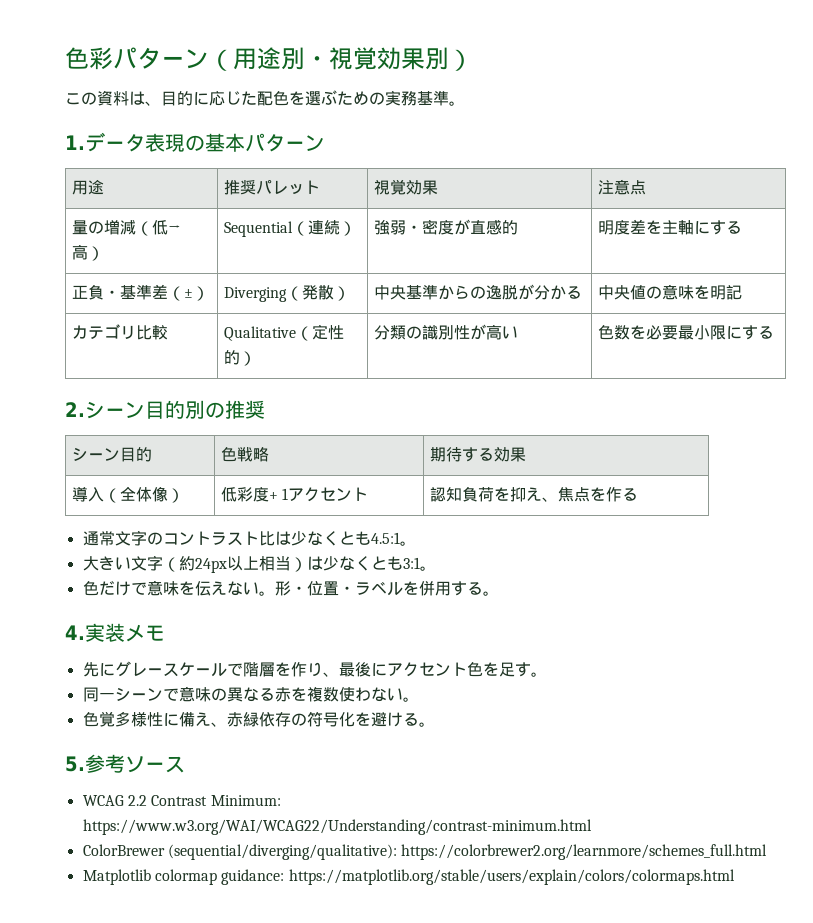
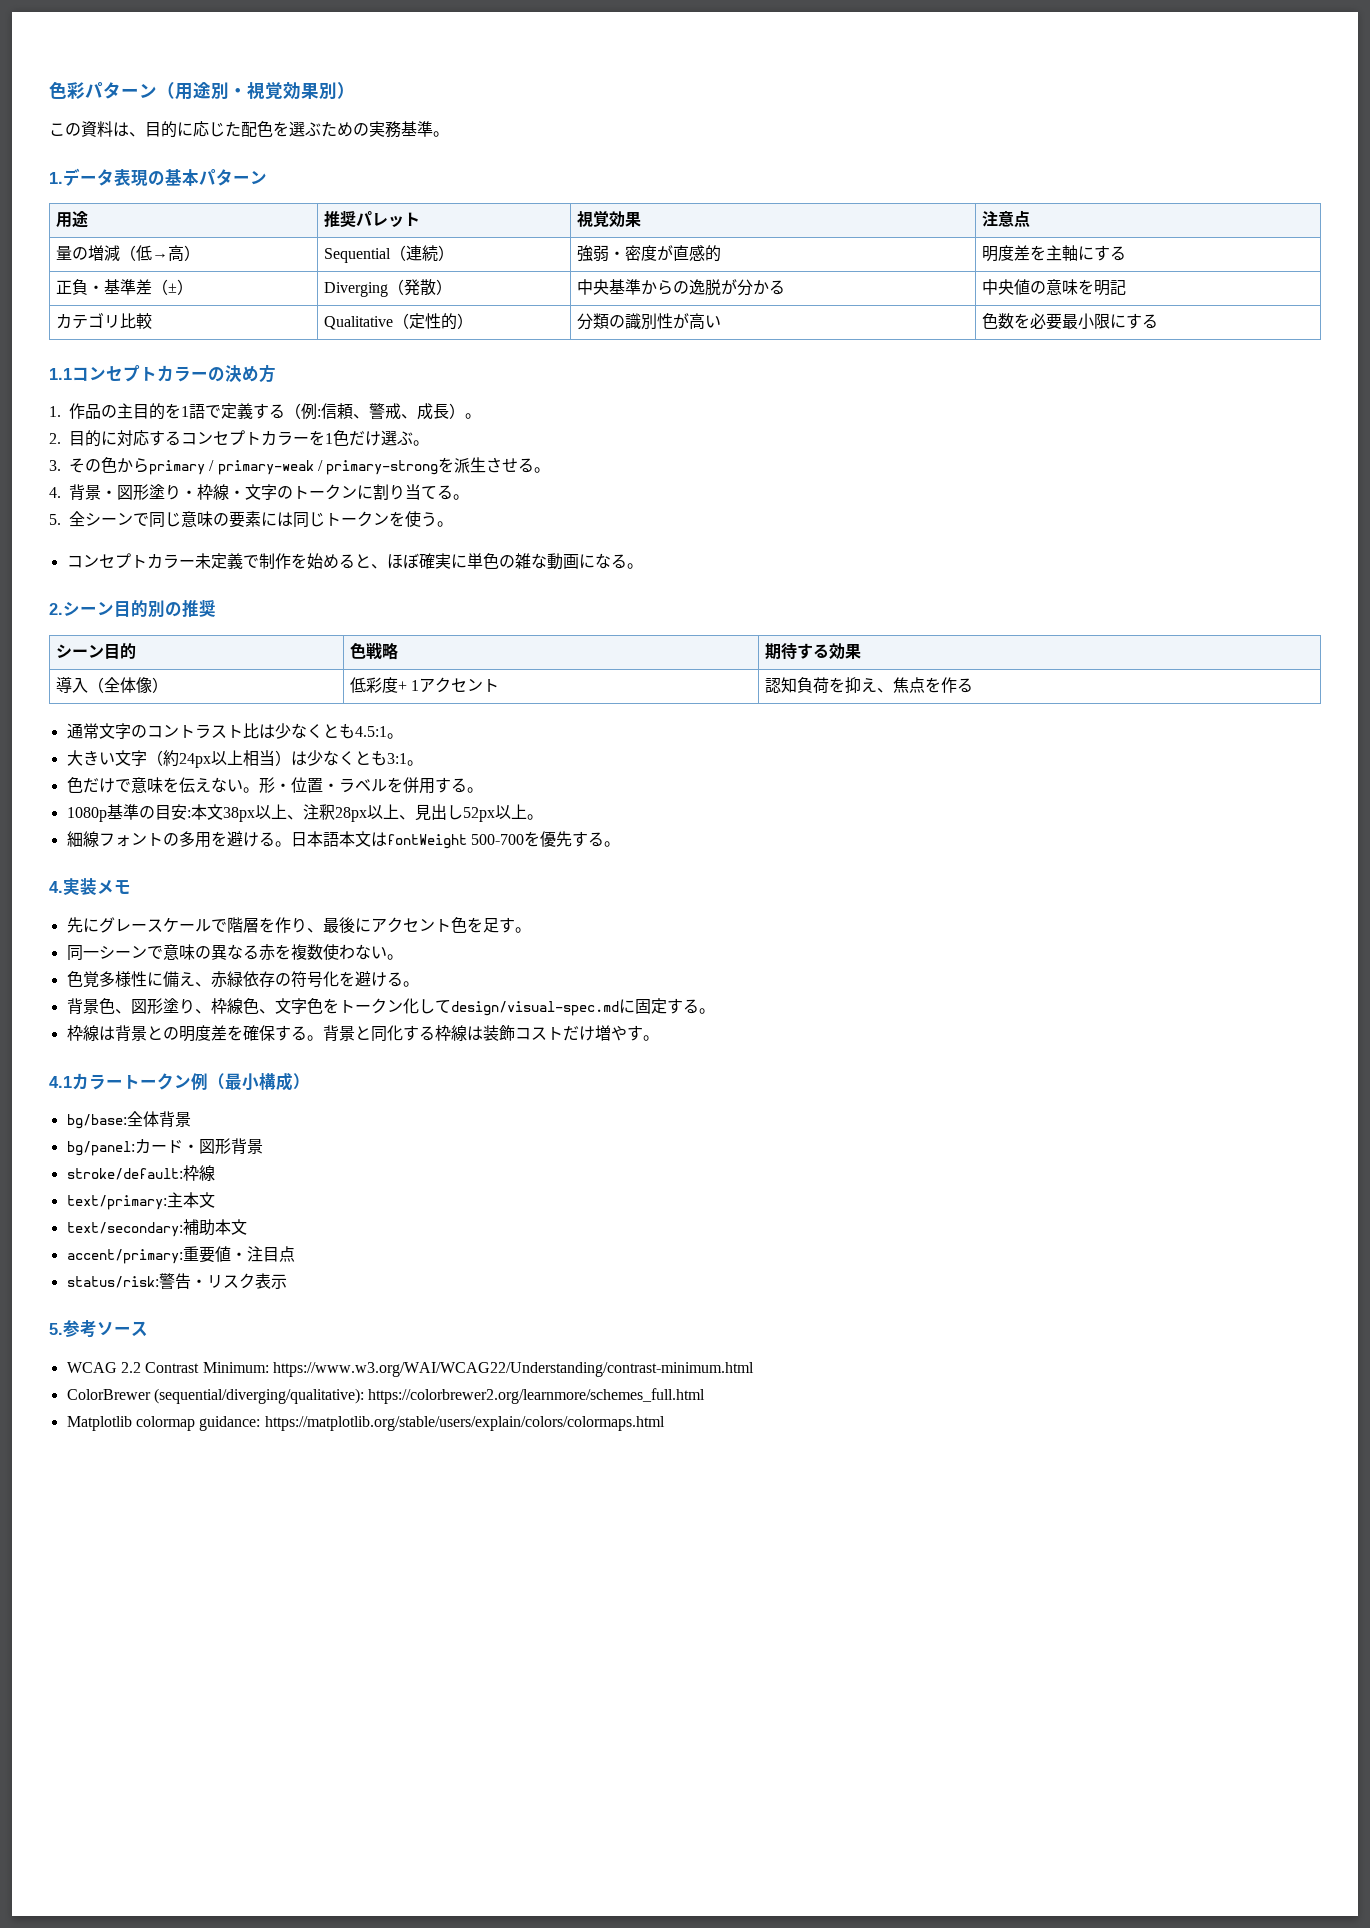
+ 1.1コンセプトカラーの決め方
+ 1.作品の主目的を1語で定義する（例:信頼、警戒、成長）。
+ 2.目的に対応するコンセプトカラーを1色だけ選ぶ。
+ 3.その色からprimary / primary-weak / primary-strongを派生させる。
+ 4.背景・図形塗り・枠線・文字のトークンに割り当てる。
+ 5.全シーンで同じ意味の要素には同じトークンを使う。
+ コンセプトカラー未定義で制作を始めると、ほぼ確実に単色の雑な動画になる。
+ 1080p基準の目安:本文38px以上、注釈28px以上、見出し52px以上。
+ 細線フォントの多用を避ける。日本語本文はfontWeight 500-700を優先する。
+ 背景色、図形塗り、枠線色、文字色をトークン化してdesign/visual-spec.mdに固定する。
+ 枠線は背景との明度差を確保する。背景と同化する枠線は装飾コストだけ増やす。
+ 4.1カラートークン例（最小構成）
+ bg/base:全体背景
+ bg/panel:カード・図形背景
+ stroke/default:枠線
+ text/primary:主本文
+ text/secondary:補助本文
+ accent/primary:重要値・注目点
+ status/risk:警告・リスク表示

